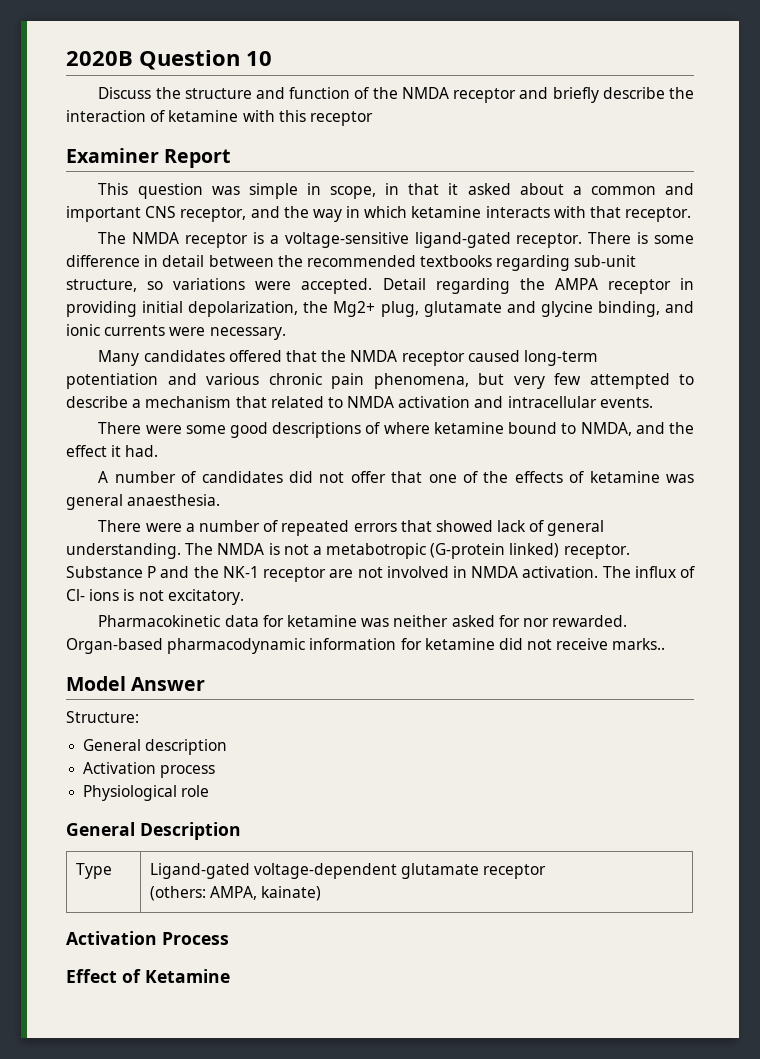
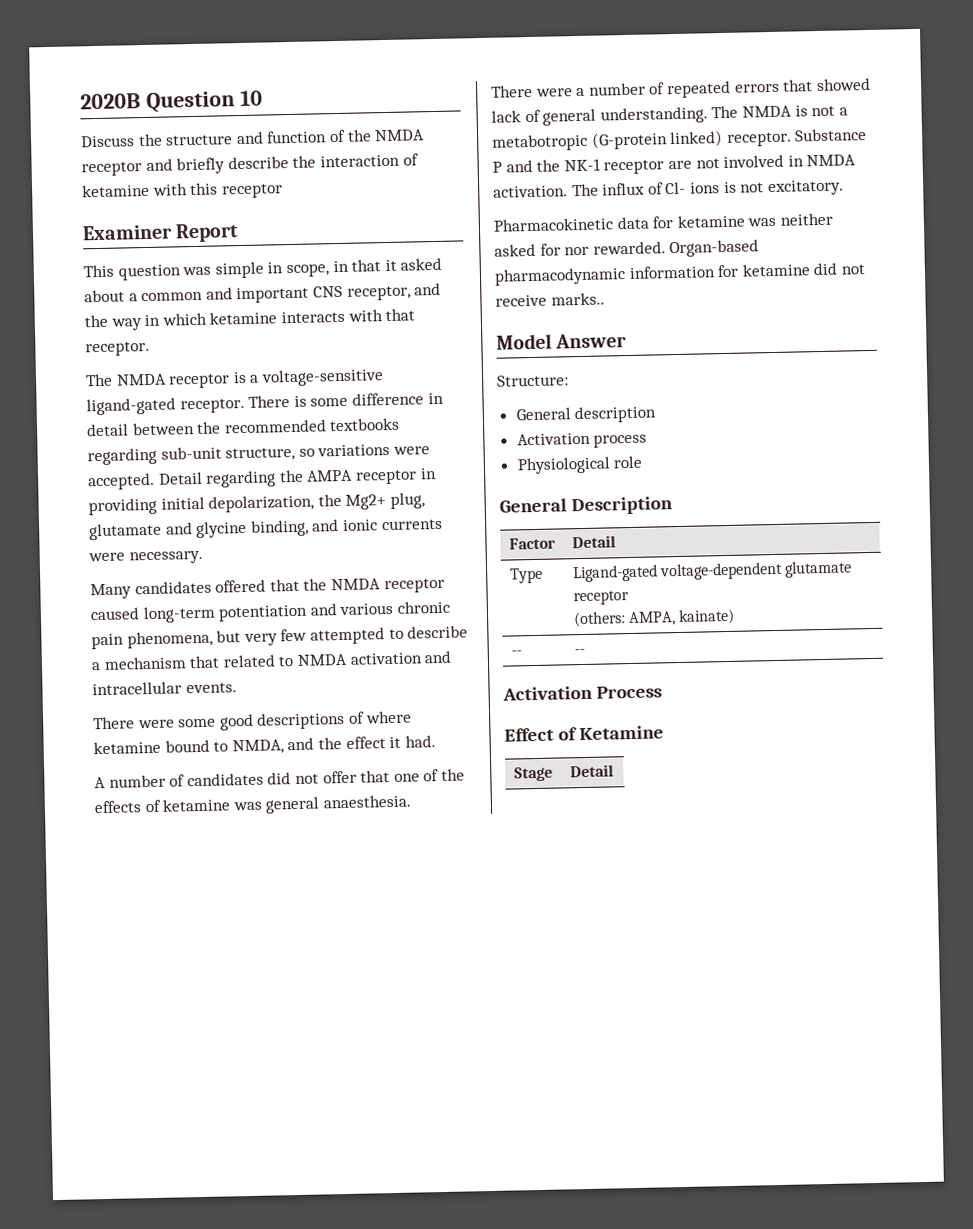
+ Factor | Detail
+ -- | --
+ Stage | Detail

